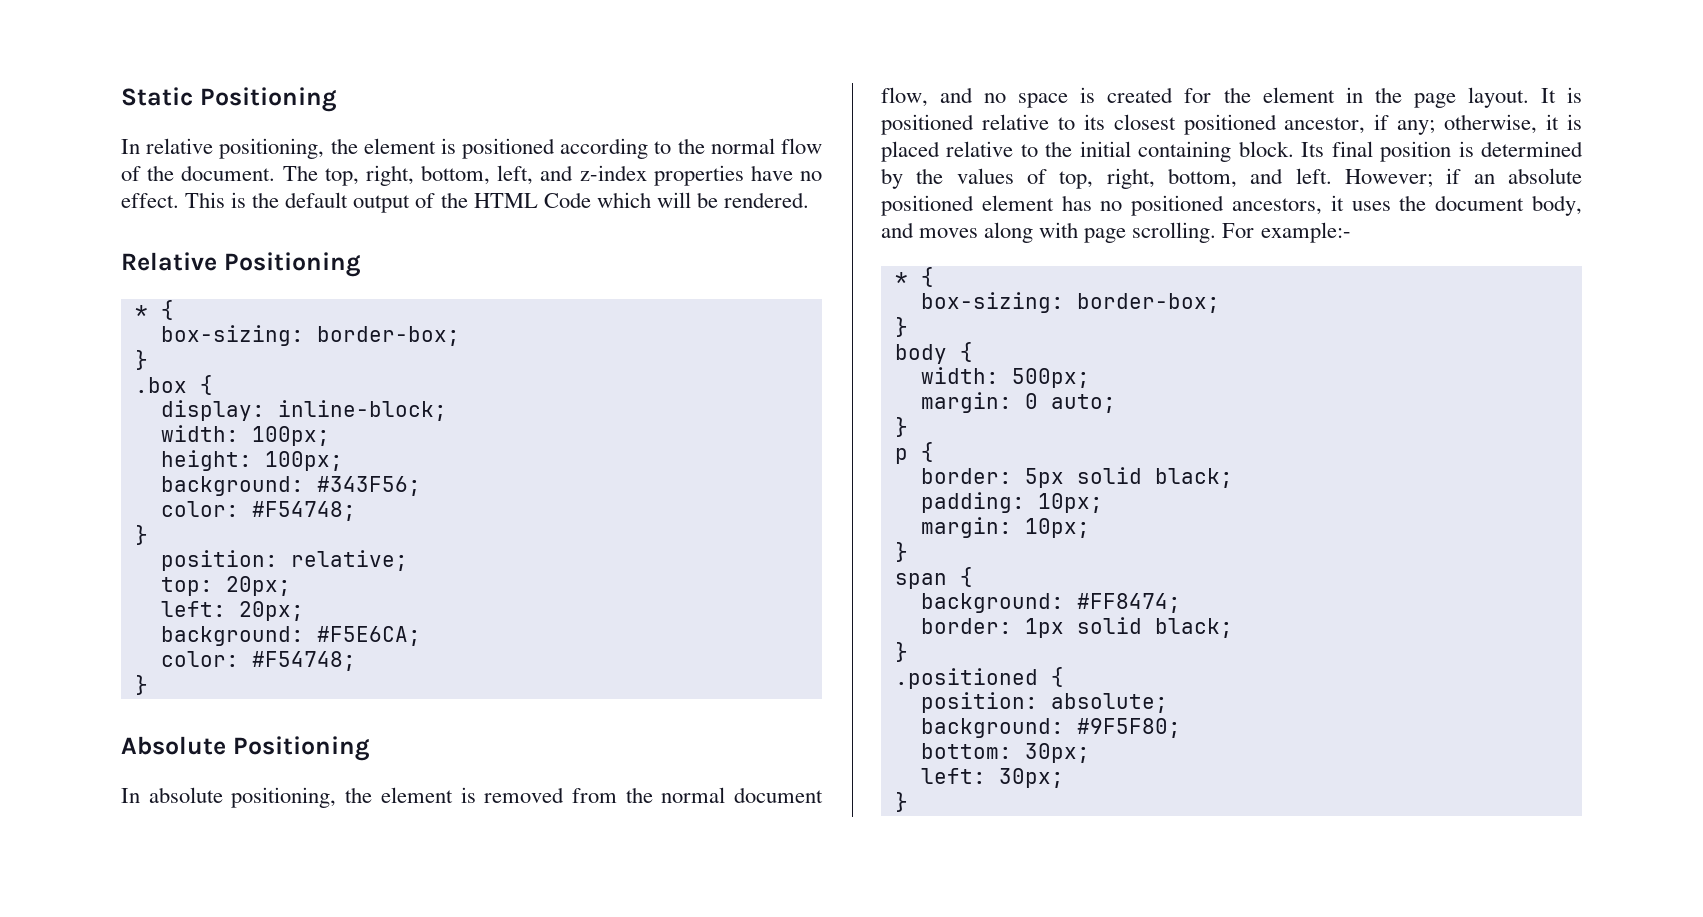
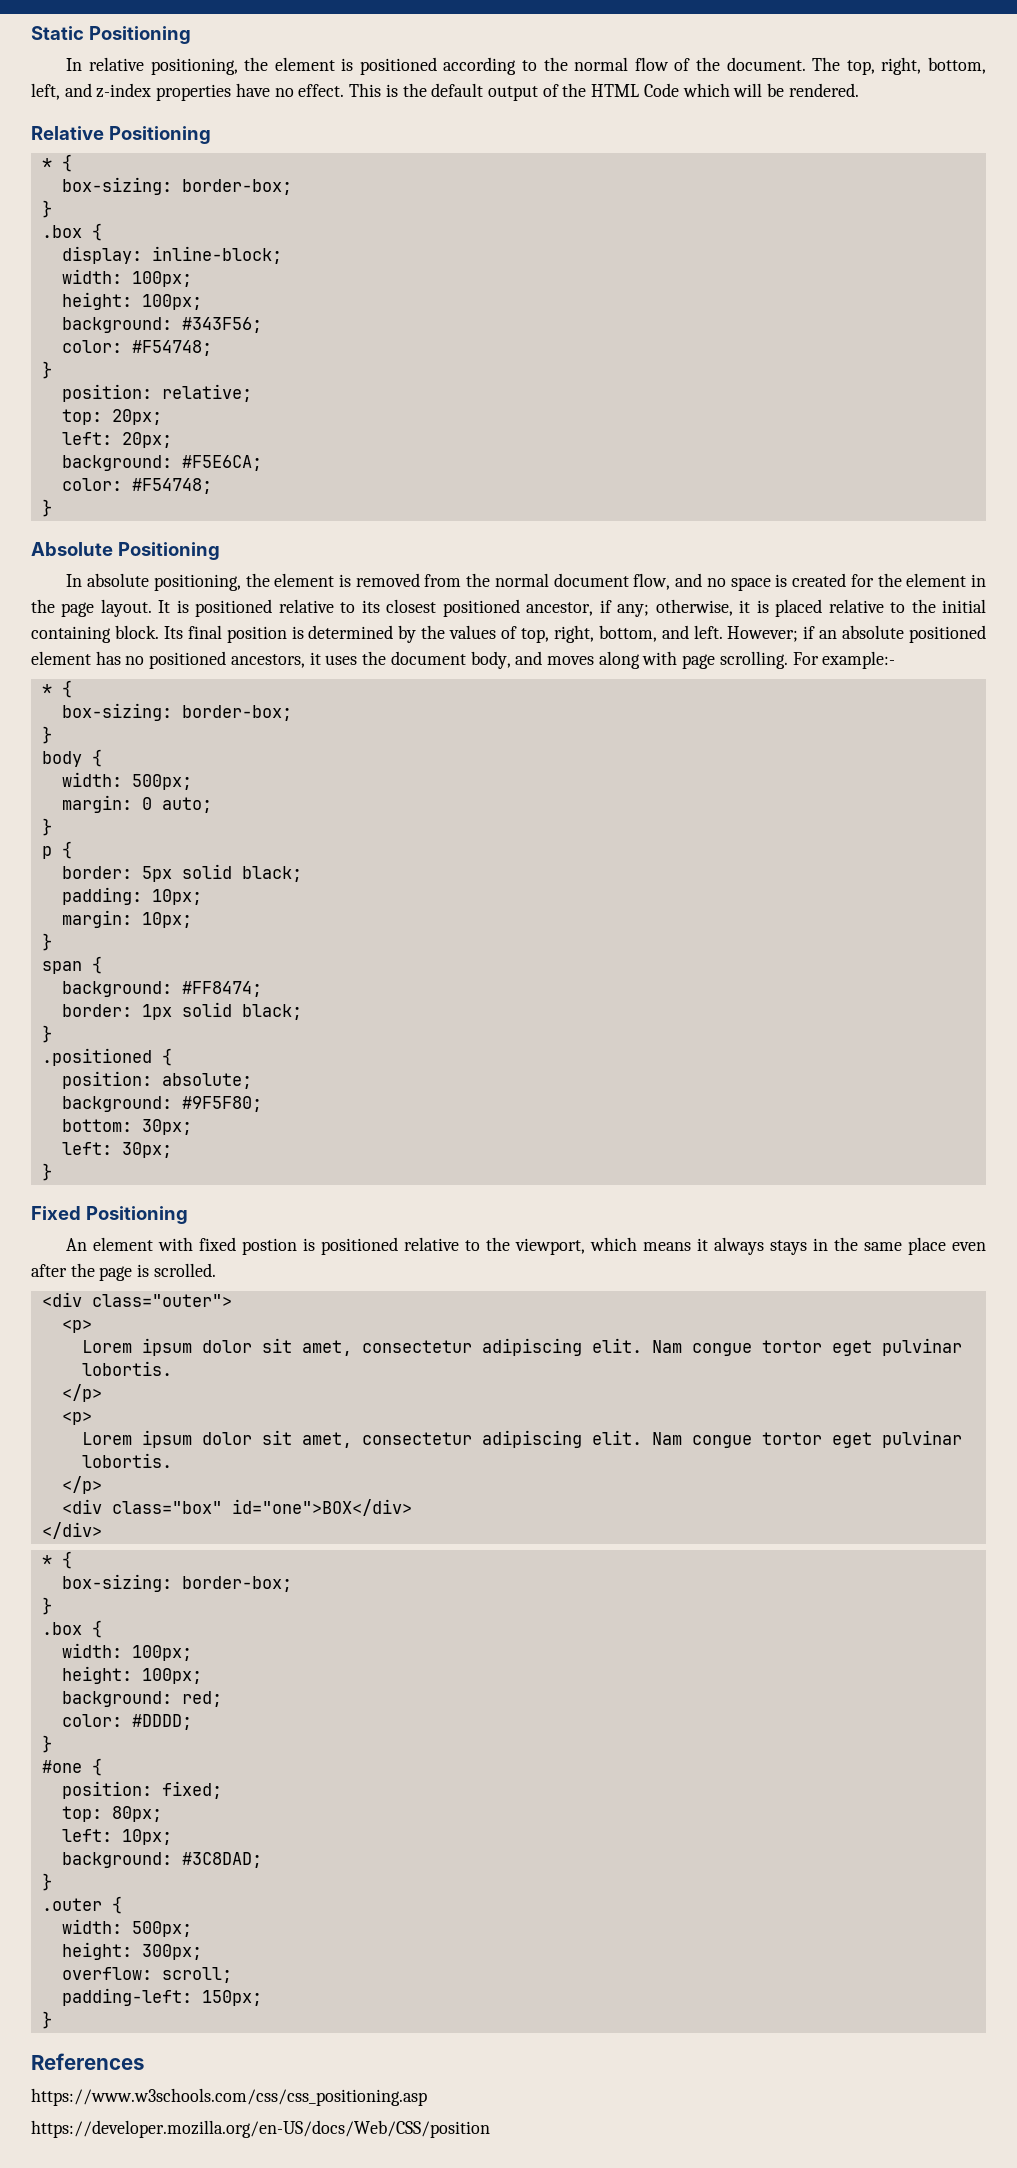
+ Fixed Positioning
+ An element with fixed postion is positioned relative to the viewport, which means it always stays in the same place even after the page is scrolled.
+ <div class="outer">
+ <p>
+ Lorem ipsum dolor sit amet, consectetur adipiscing elit. Nam congue tortor eget pulvinar lobortis.
+ </p>
+ <p>
+ Lorem ipsum dolor sit amet, consectetur adipiscing elit. Nam congue tortor eget pulvinar lobortis.
+ </p>
+ <div class="box" id="one">BOX</div>
+ </div>
+ * {
+ box-sizing: border-box;
+ }
+ .box {
+ width: 100px;
+ height: 100px;
+ background: red;
+ color: #DDDD;
+ }
+ #one {
+ position: fixed;
+ top: 80px;
+ left: 10px;
+ background: #3C8DAD;
+ }
+ .outer {
+ width: 500px;
+ height: 300px;
+ overflow: scroll;
+ padding-left: 150px;
+ }
+ References
+ https://www.w3schools.com/css/css_positioning.asp
+ https://developer.mozilla.org/en-US/docs/Web/CSS/position

